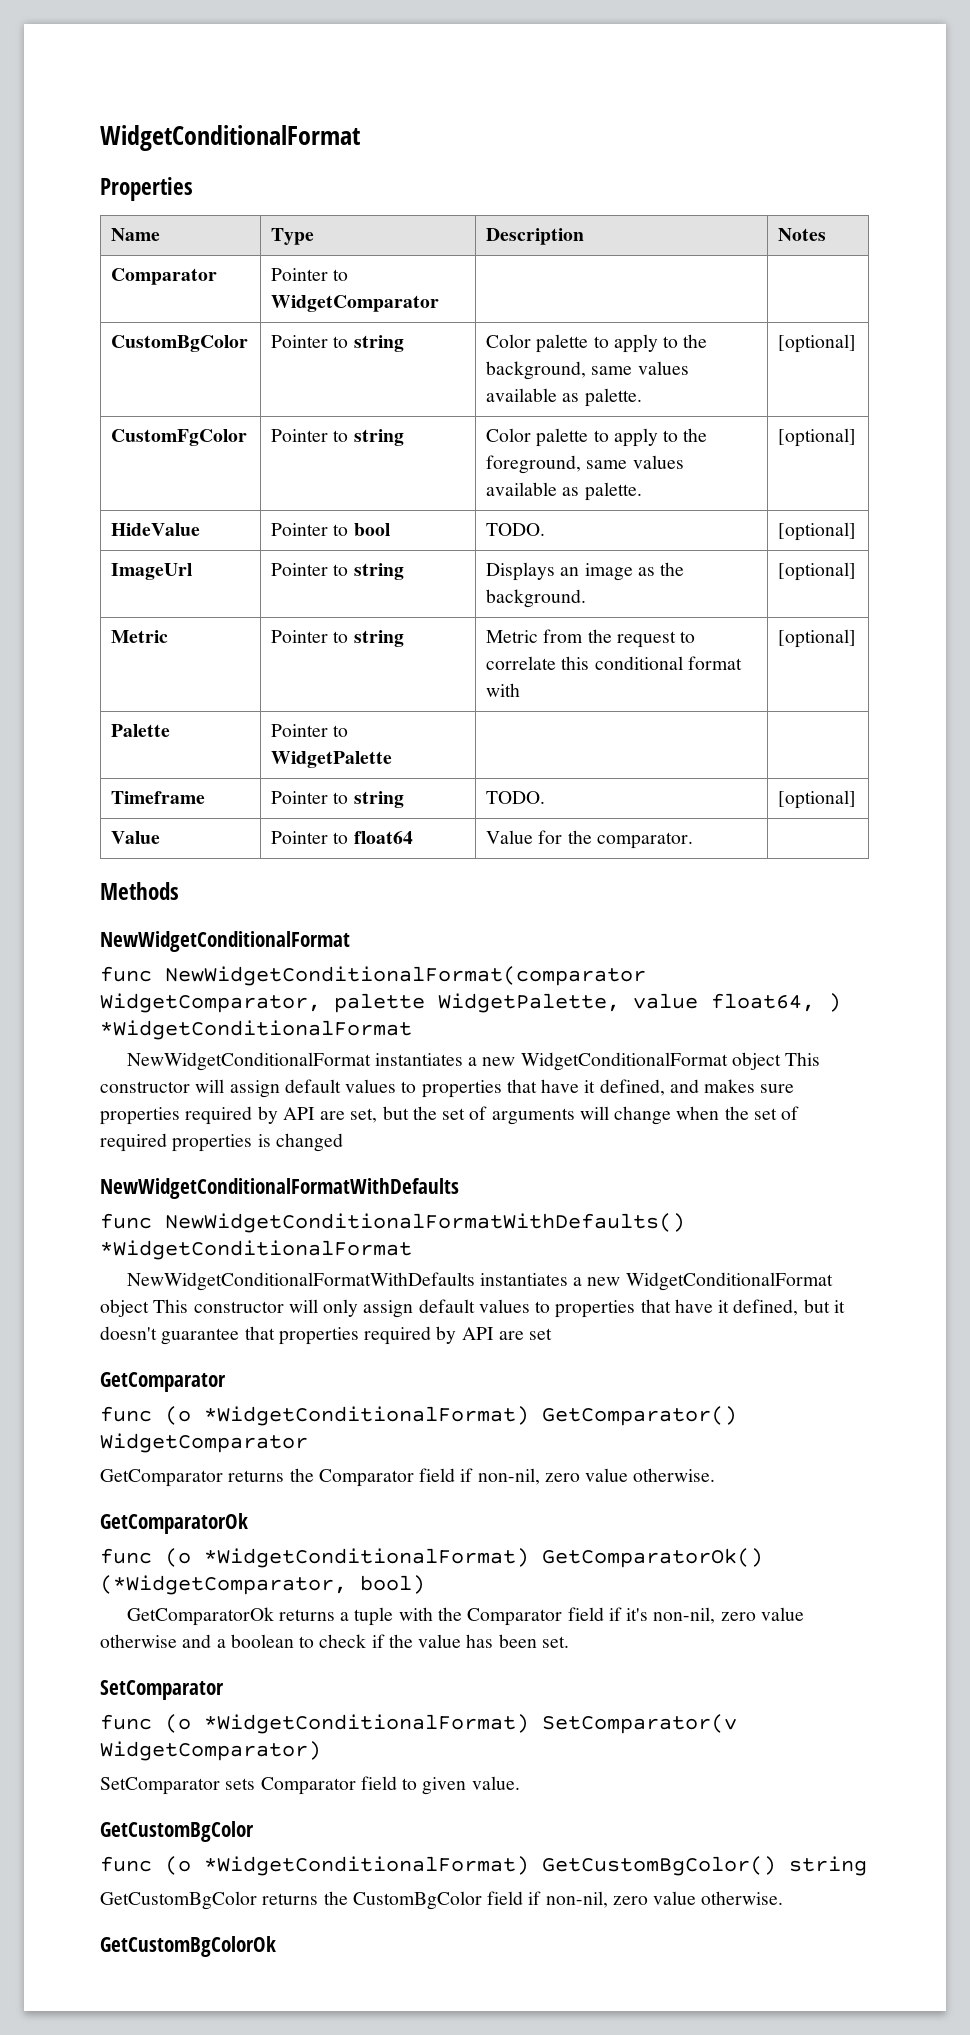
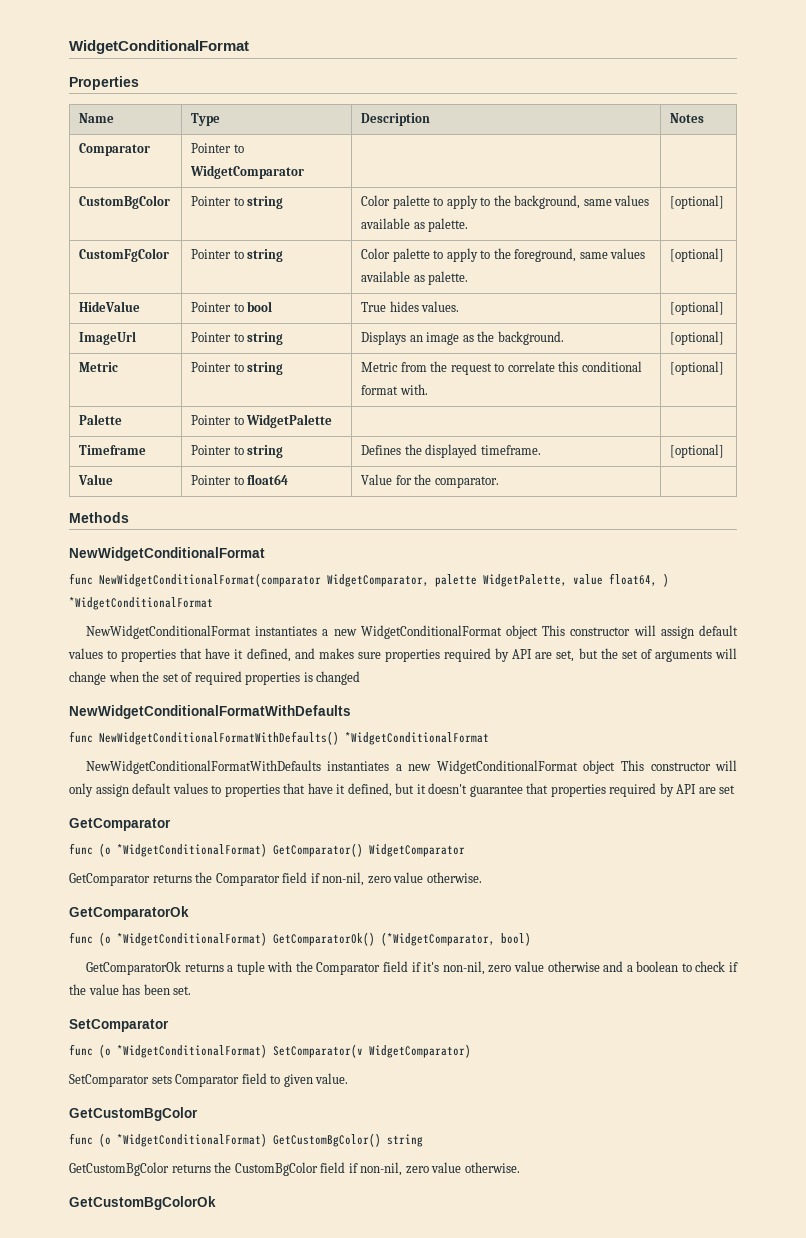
- HideValue | Pointer to bool | TODO. | [optional]
+ HideValue | Pointer to bool | True hides values. | [optional]
- Metric | Pointer to string | Metric from the request to correlate this conditional format with | [optional]
+ Metric | Pointer to string | Metric from the request to correlate this conditional format with. | [optional]
- Timeframe | Pointer to string | TODO. | [optional]
+ Timeframe | Pointer to string | Defines the displayed timeframe. | [optional]

